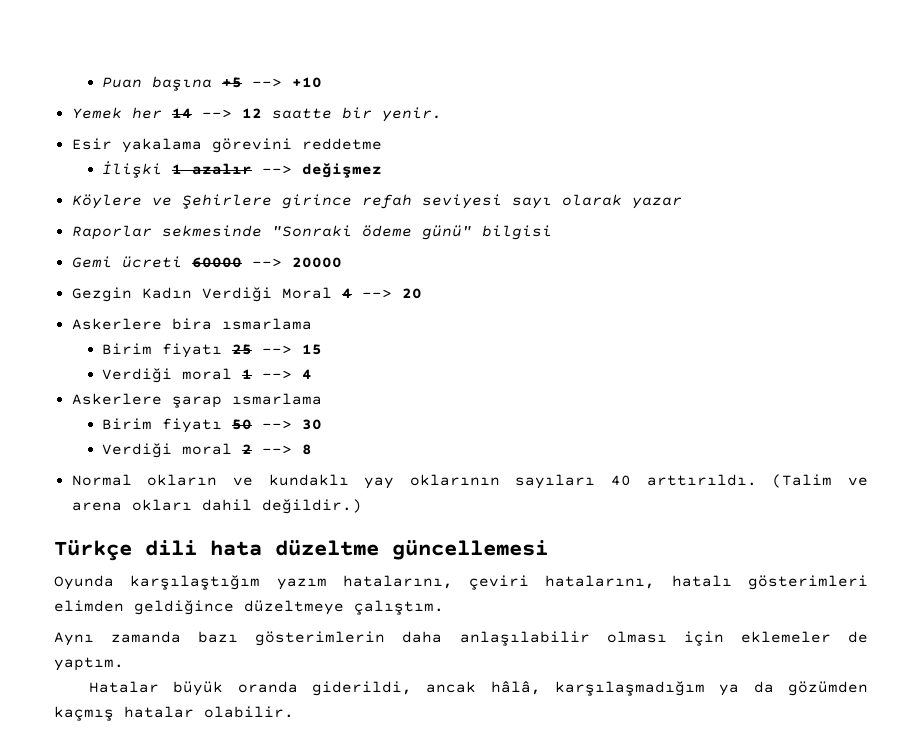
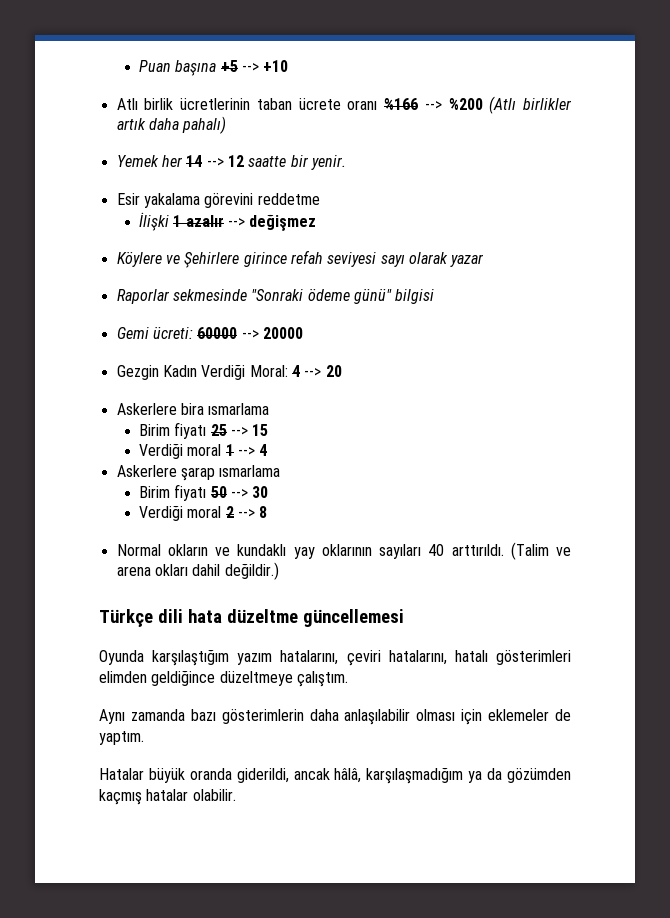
+ Atlı birlik ücretlerinin taban ücrete oranı %166 --> %200 (Atlı birlikler artık daha pahalı)
- Gemi ücreti 60000 --> 20000
+ Gemi ücreti: 60000 --> 20000
- Gezgin Kadın Verdiği Moral 4 --> 20
+ Gezgin Kadın Verdiği Moral: 4 --> 20

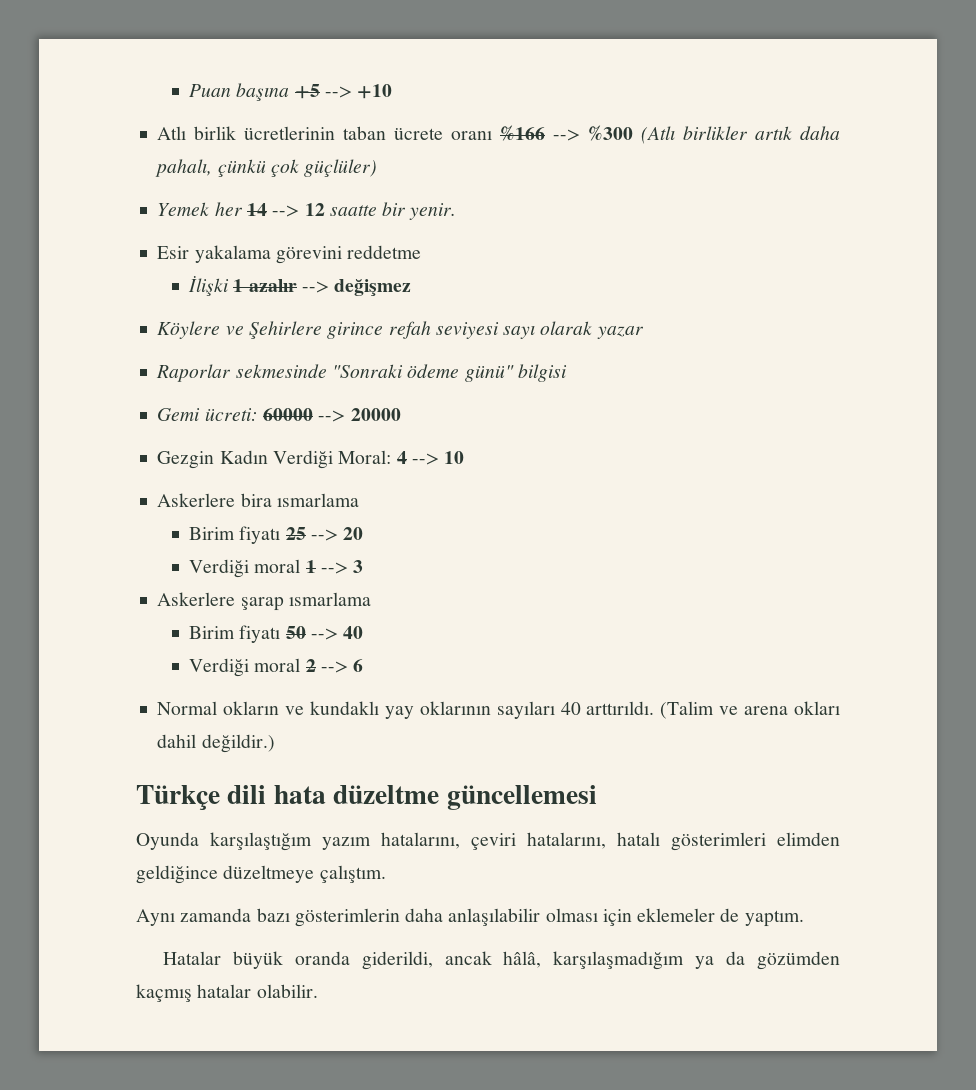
- Atlı birlik ücretlerinin taban ücrete oranı %166 --> %200 (Atlı birlikler artık daha pahalı)
+ Atlı birlik ücretlerinin taban ücrete oranı %166 --> %300 (Atlı birlikler artık daha pahalı, çünkü çok güçlüler)
- Gezgin Kadın Verdiği Moral: 4 --> 20
+ Gezgin Kadın Verdiği Moral: 4 --> 10
- Birim fiyatı 25 --> 15
+ Birim fiyatı 25 --> 20
- Verdiği moral 1 --> 4
+ Verdiği moral 1 --> 3
- Birim fiyatı 50 --> 30
+ Birim fiyatı 50 --> 40
- Verdiği moral 2 --> 8
+ Verdiği moral 2 --> 6

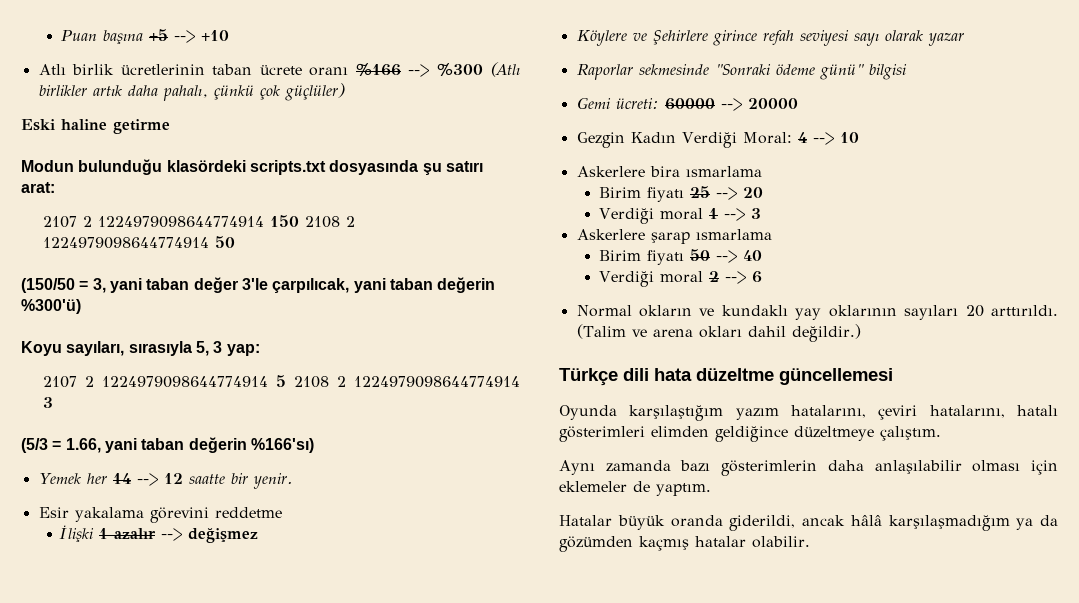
+ Eski haline getirme
+ Modun bulunduğu klasördeki scripts.txt dosyasında şu satırı arat:
+ 2107 2 1224979098644774914 150 2108 2 1224979098644774914 50
+ (150/50 = 3, yani taban değer 3'le çarpılıcak, yani taban değerin %300'ü)
+ Koyu sayıları, sırasıyla 5, 3 yap:
+ 2107 2 1224979098644774914 5 2108 2 1224979098644774914 3
+ (5/3 = 1.66, yani taban değerin %166'sı)
- Normal okların ve kundaklı yay oklarının sayıları 40 arttırıldı.
+ Normal okların ve kundaklı yay oklarının sayıları 20 arttırıldı.
- Hatalar büyük oranda giderildi, ancak hâlâ, karşılaşmadığım ya da gözümden kaçmış hatalar olabilir.
+ Hatalar büyük oranda giderildi, ancak hâlâ karşılaşmadığım ya da gözümden kaçmış hatalar olabilir.

